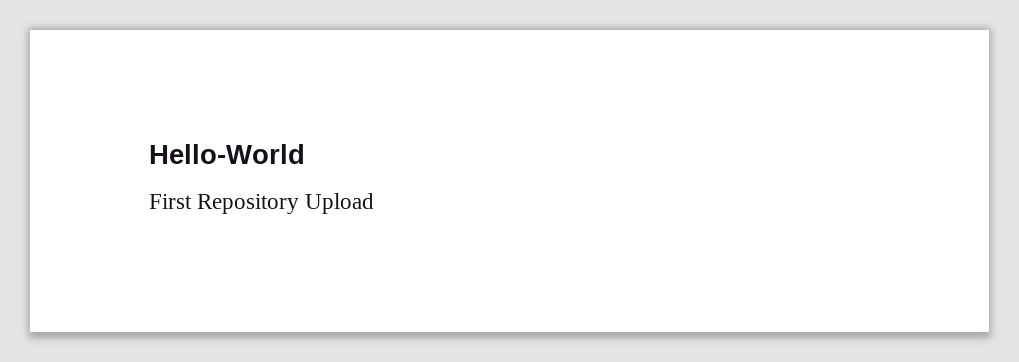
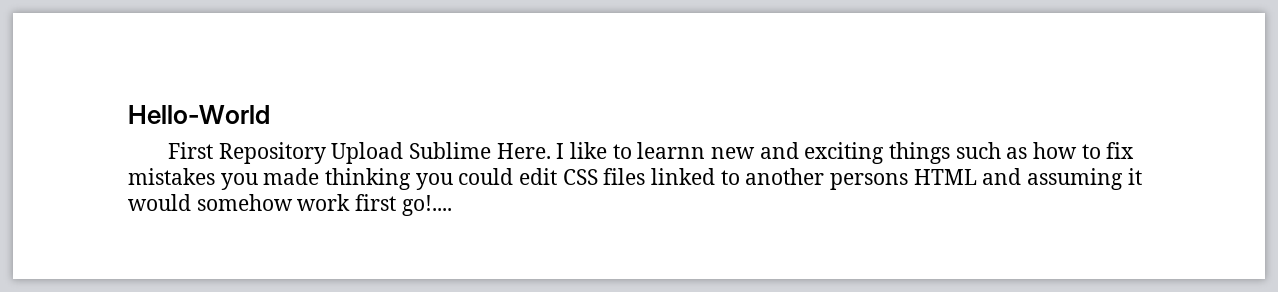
- First Repository Upload
+ First Repository Upload Sublime Here. I like to learnn new and exciting things such as how to fix mistakes you made thinking you could edit CSS files linked to another persons HTML and assuming it would somehow work first go!....

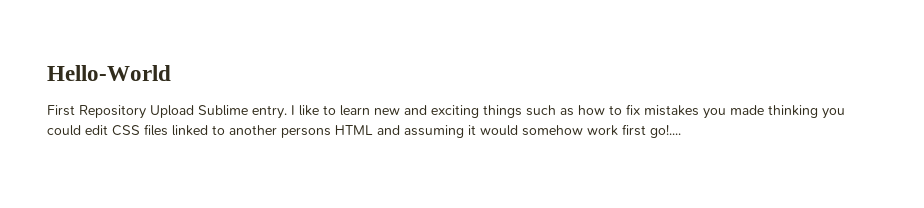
- First Repository Upload Sublime Here.
+ First Repository Upload Sublime entry.
- I like to learnn new and exciting things such as how to fix mistakes you made thinking you could edit CSS files linked to another persons HTML and assuming it would somehow work first go!....
+ I like to learn new and exciting things such as how to fix mistakes you made thinking you could edit CSS files linked to another persons HTML and assuming it would somehow work first go!....

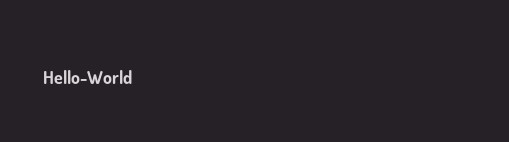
- First Repository Upload Sublime entry. I like to learn new and exciting things such as how to fix mistakes you made thinking you could edit CSS files linked to another persons HTML and assuming it would somehow work first go!....

